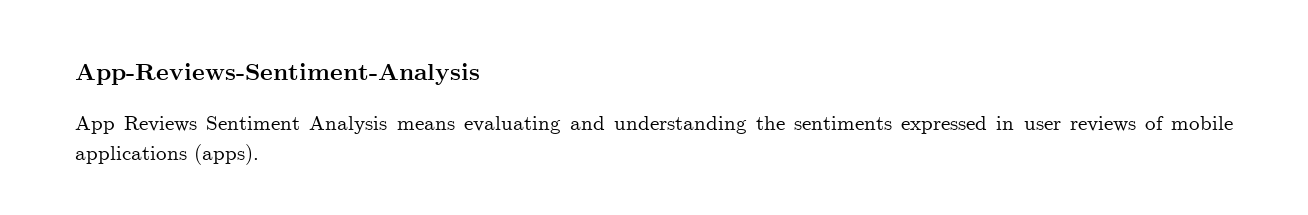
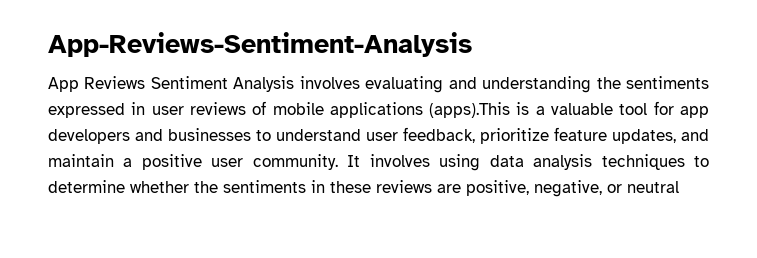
- App Reviews Sentiment Analysis means evaluating and understanding the sentiments expressed in user reviews of mobile applications (apps).
+ App Reviews Sentiment Analysis involves evaluating and understanding the sentiments expressed in user reviews of mobile applications (apps).This is a valuable tool for app developers and businesses to understand user feedback, prioritize feature updates, and maintain a positive user community. It involves using data analysis techniques to determine whether the sentiments in these reviews are positive, negative, or neutral

